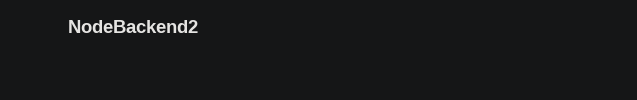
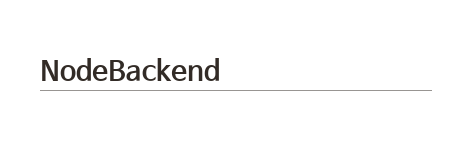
- NodeBackend2
+ NodeBackend

